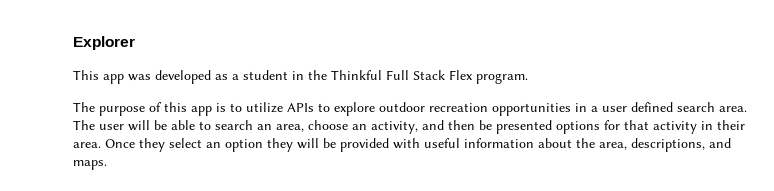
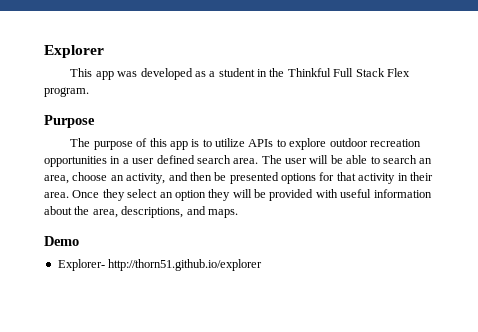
+ Purpose
+ Demo
+ Explorer- http://thorn51.github.io/explorer

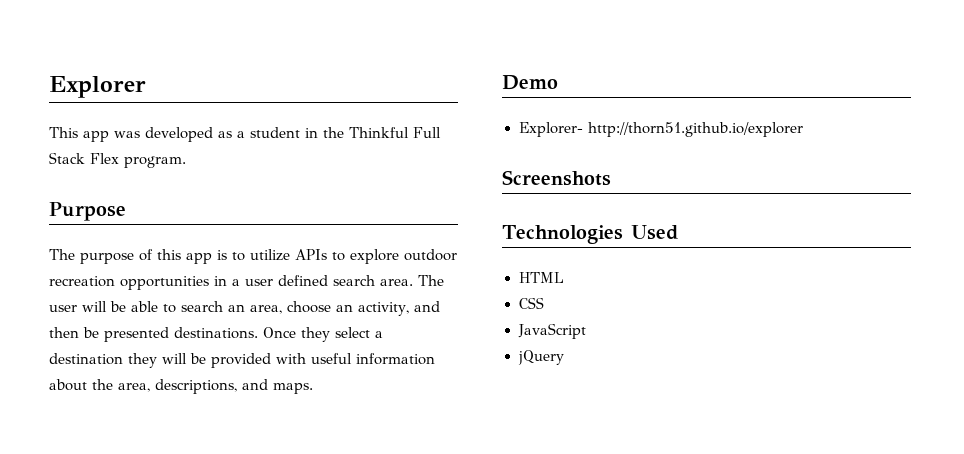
- The user will be able to search an area, choose an activity, and then be presented options for that activity in their area.
+ The user will be able to search an area, choose an activity, and then be presented destinations.
- Once they select an option they will be provided with useful information about the area, descriptions, and maps.
+ Once they select a destination they will be provided with useful information about the area, descriptions, and maps.
+ Screenshots
+ Technologies Used
+ HTML
+ CSS
+ JavaScript
+ jQuery

